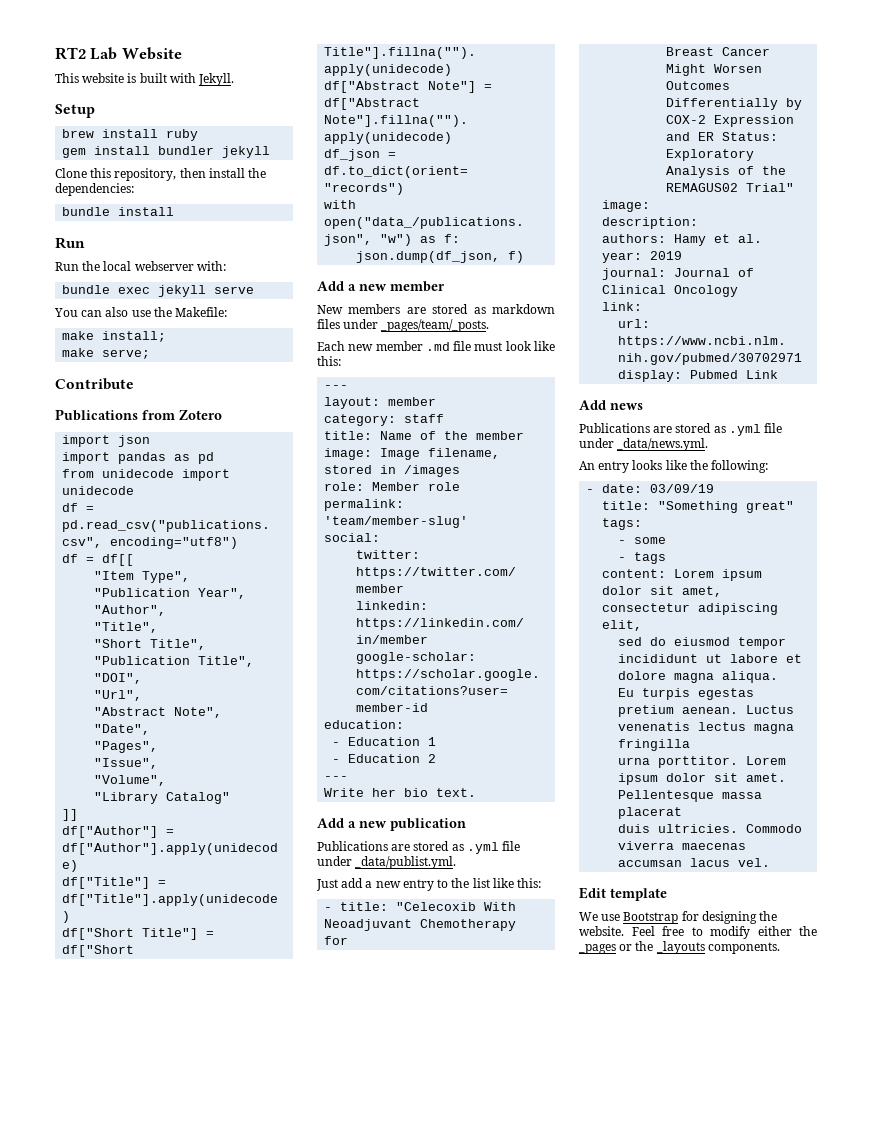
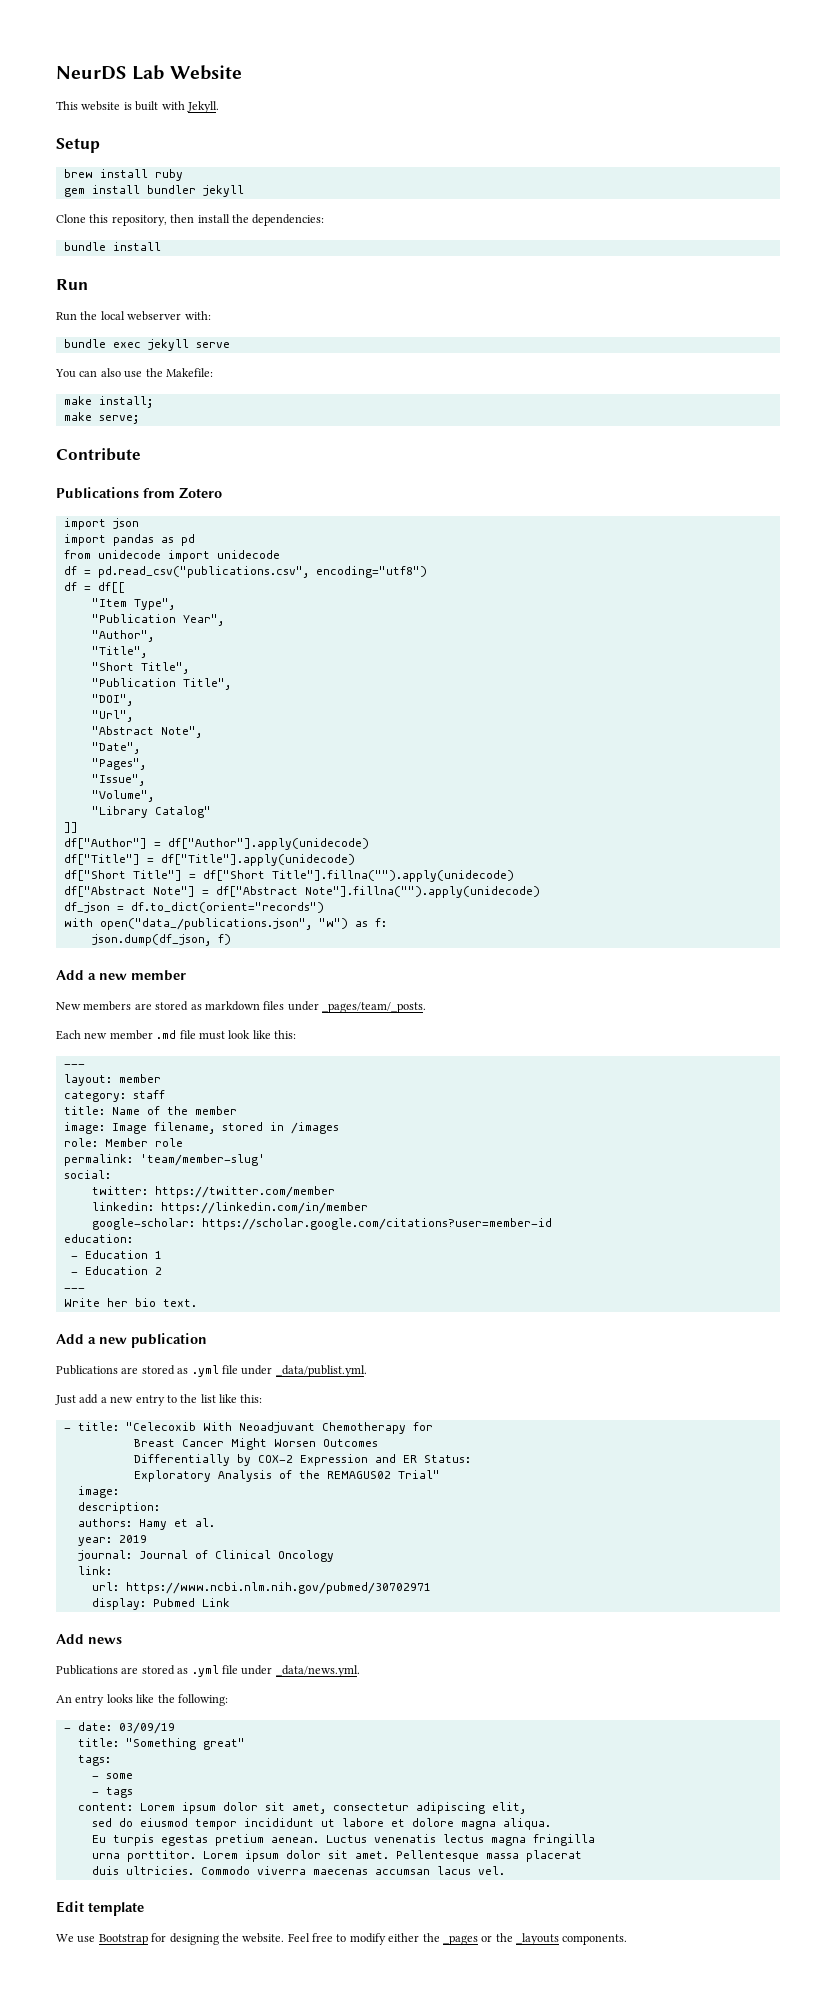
- RT2 Lab Website
+ NeurDS Lab Website

